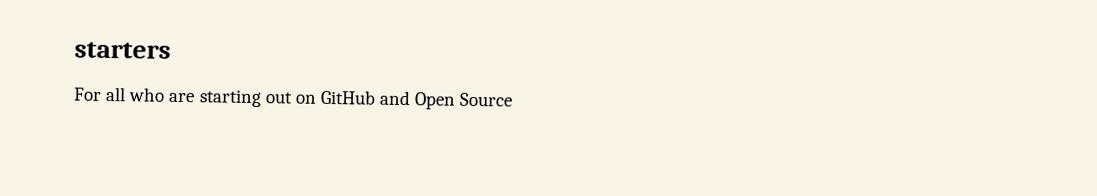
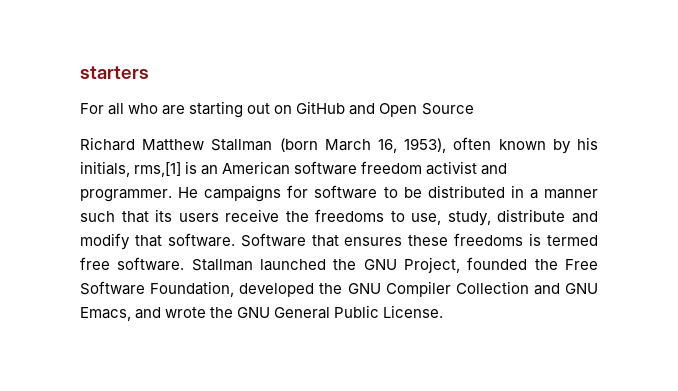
+ Richard Matthew Stallman (born March 16, 1953), often known by his initials, rms,[1] is an American software freedom activist and programmer. He campaigns for software to be distributed in a manner such that its users receive the freedoms to use, study, distribute and modify that software. Software that ensures these freedoms is termed free software. Stallman launched the GNU Project, founded the Free Software Foundation, developed the GNU Compiler Collection and GNU Emacs, and wrote the GNU General Public License.

